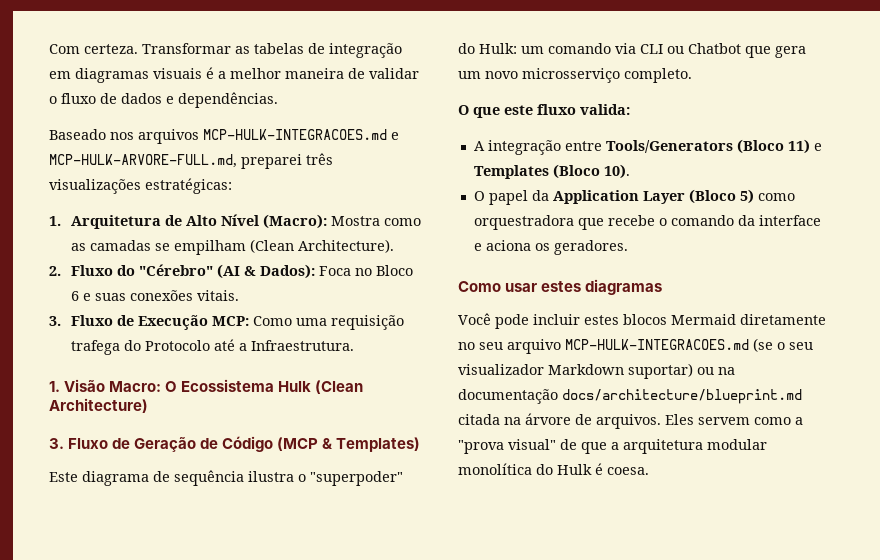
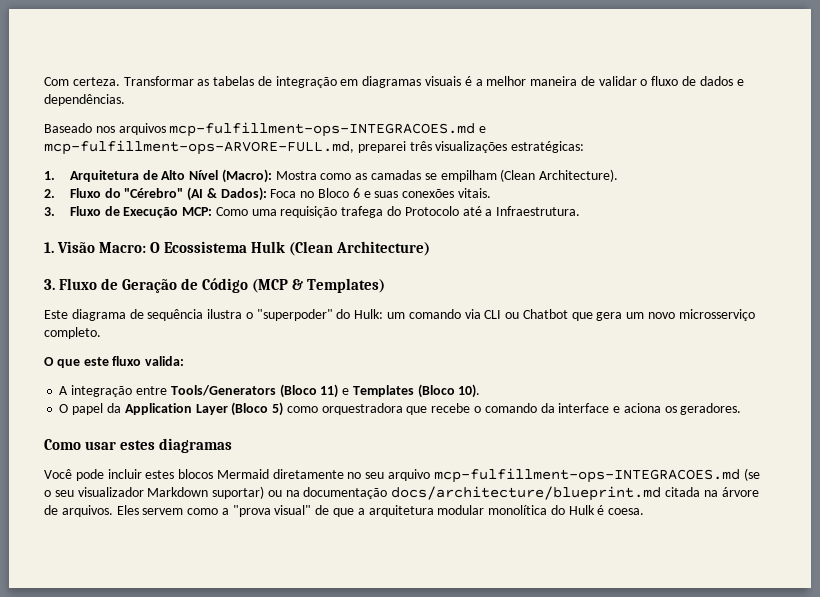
- Baseado nos arquivos MCP-HULK-INTEGRACOES.md e MCP-HULK-ARVORE-FULL.md, preparei três visualizações estratégicas:
+ Baseado nos arquivos mcp-fulfillment-ops-INTEGRACOES.md e mcp-fulfillment-ops-ARVORE-FULL.md, preparei três visualizações estratégicas:
- Você pode incluir estes blocos Mermaid diretamente no seu arquivo MCP-HULK-INTEGRACOES.md (se o seu visualizador Markdown suportar) ou na documentação docs/architecture/blueprint.md citada na árvore de arquivos.
+ Você pode incluir estes blocos Mermaid diretamente no seu arquivo mcp-fulfillment-ops-INTEGRACOES.md (se o seu visualizador Markdown suportar) ou na documentação docs/architecture/blueprint.md citada na árvore de arquivos.

